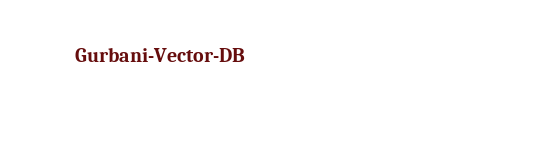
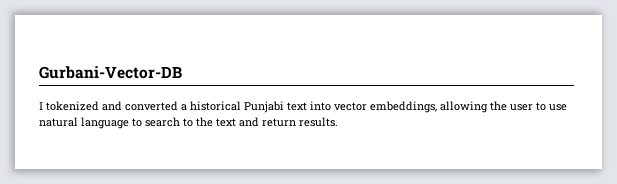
+ I tokenized and converted a historical Punjabi text into vector embeddings, allowing the user to use natural language to search to the text and return results.

